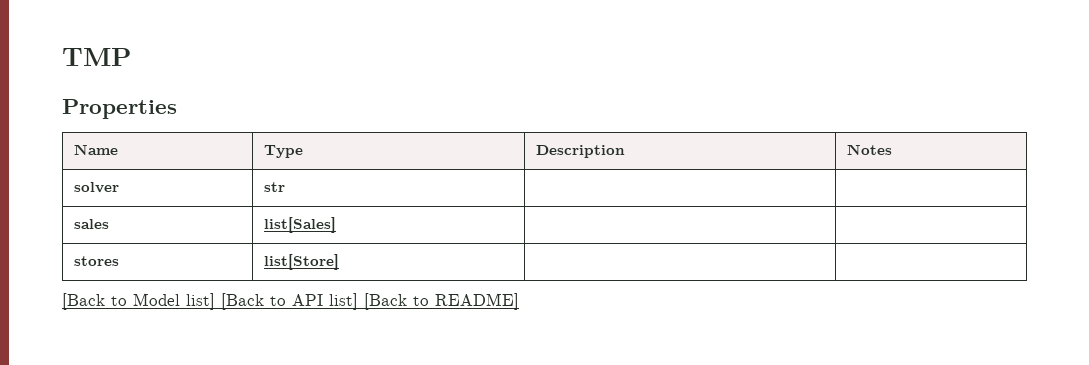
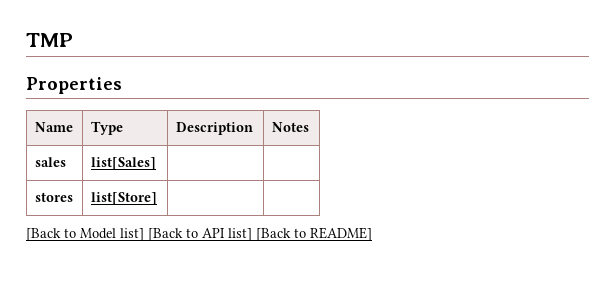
- solver | str | |

